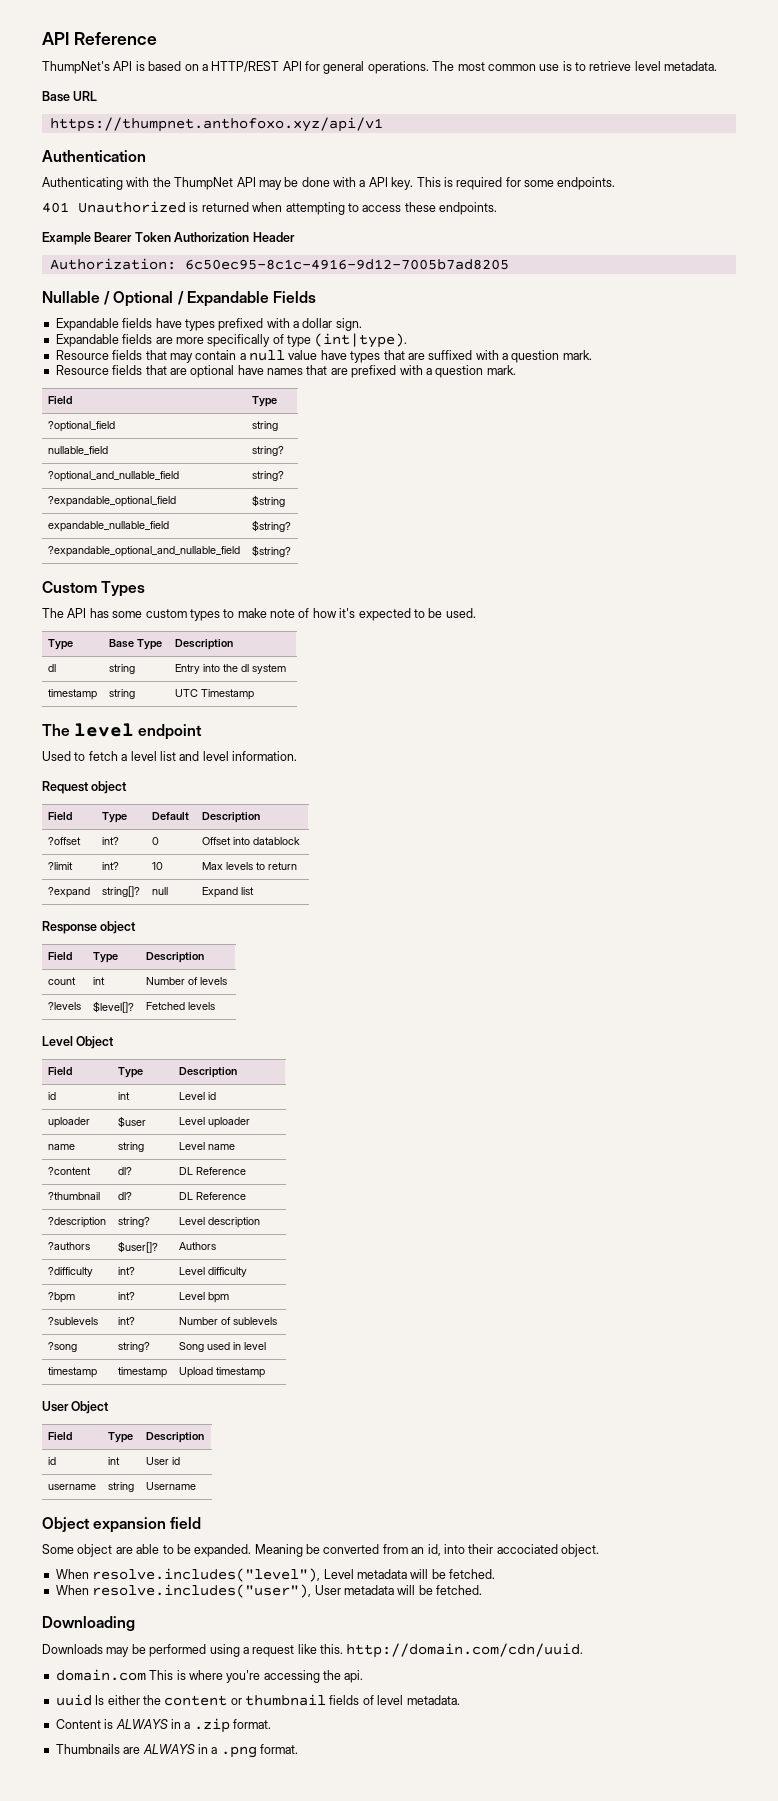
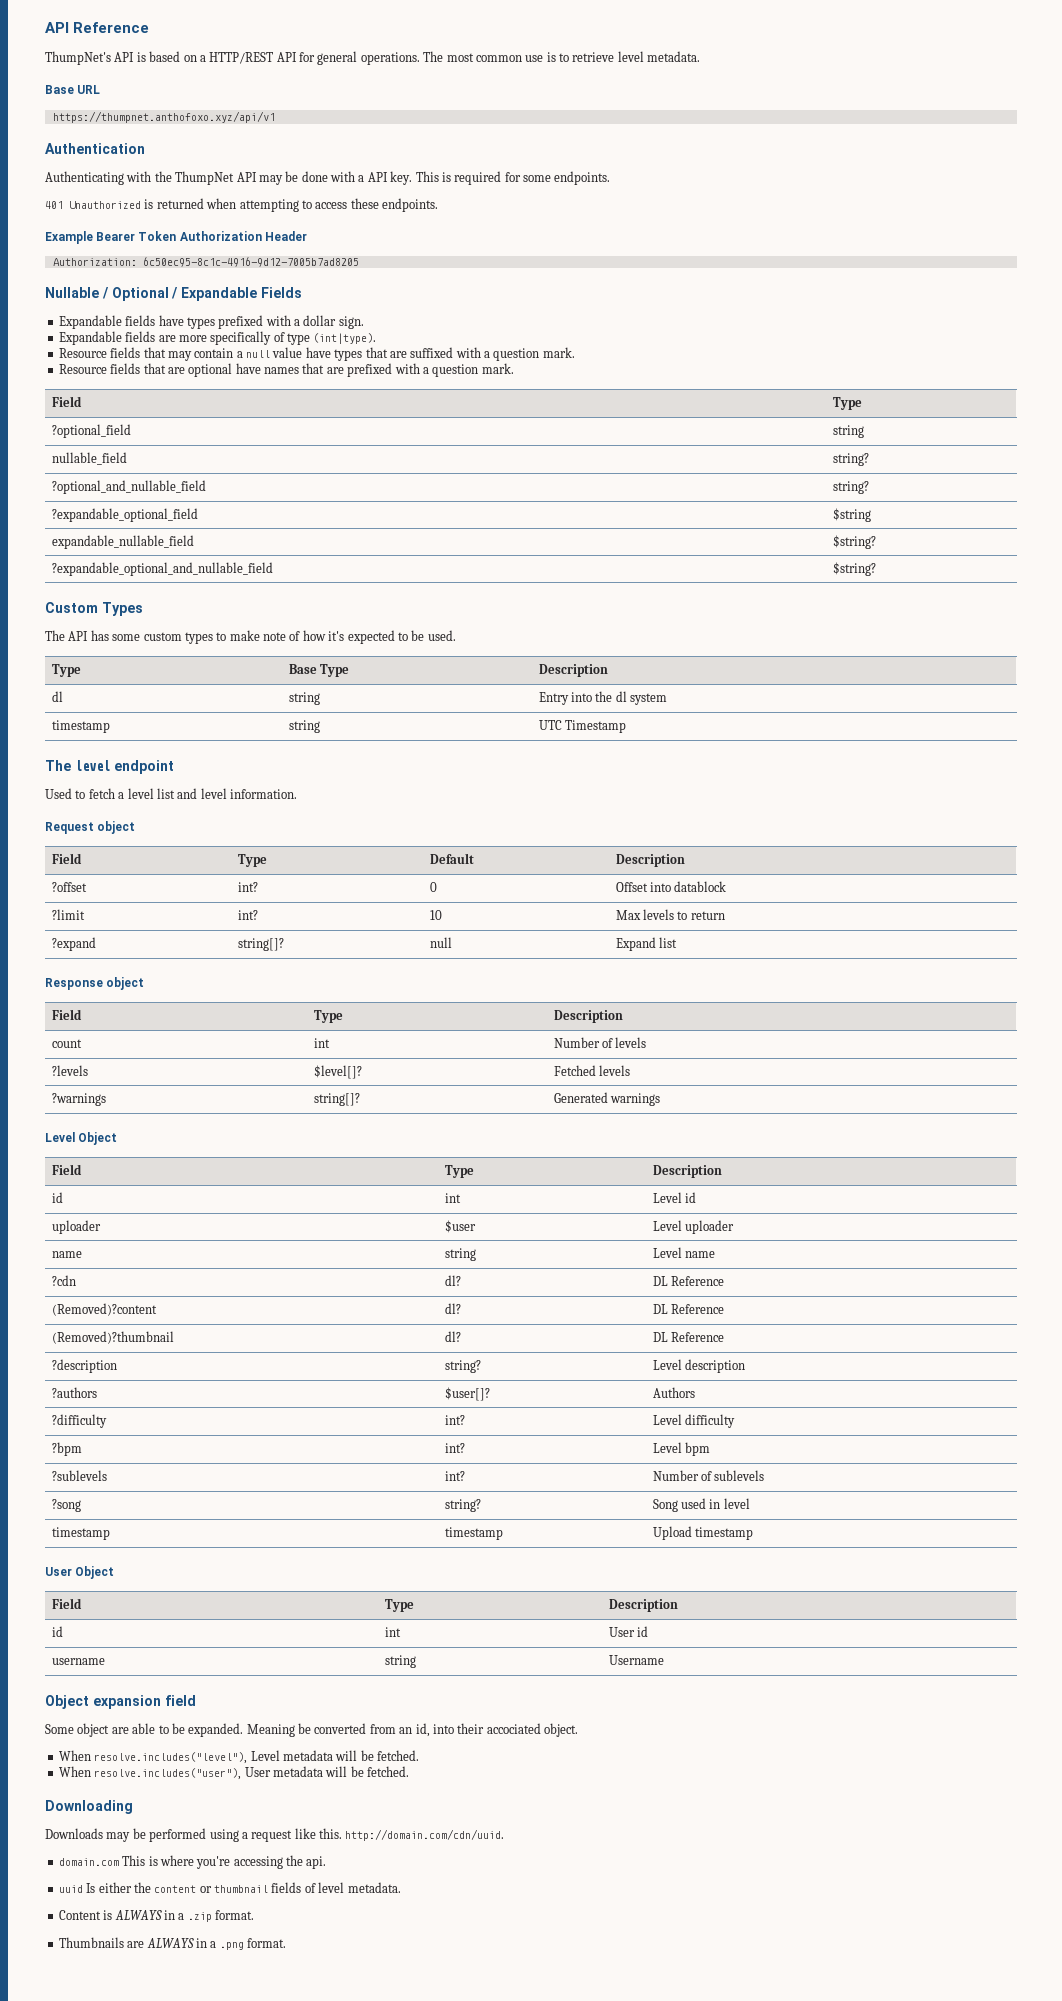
+ ?warnings | string[]? | Generated warnings
- ?content | dl? | DL Reference
- ?thumbnail | dl? | DL Reference
+ ?cdn | dl? | DL Reference
+ (Removed)?content | dl? | DL Reference
+ (Removed)?thumbnail | dl? | DL Reference

